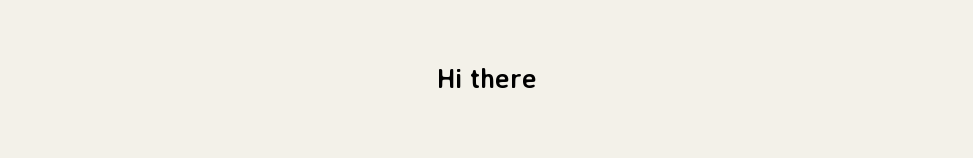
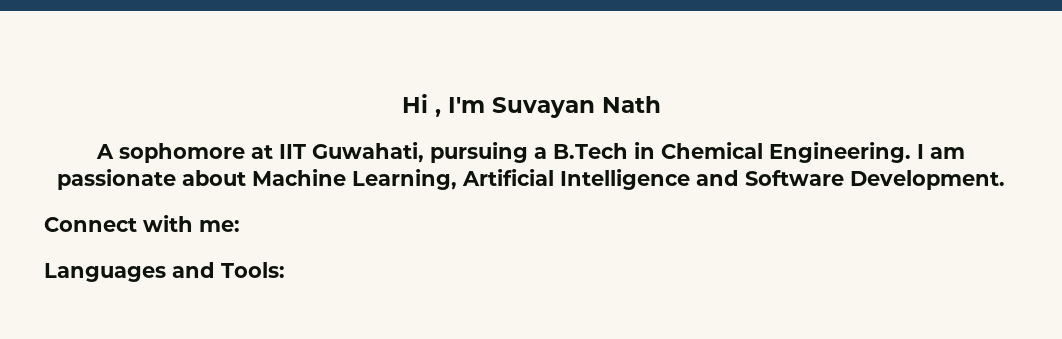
- Hi there
+ Hi , I'm Suvayan Nath
+ A sophomore at IIT Guwahati, pursuing a B.Tech in Chemical Engineering. I am passionate about Machine Learning, Artificial Intelligence and Software Development.
+ Connect with me:
+ Languages and Tools:

